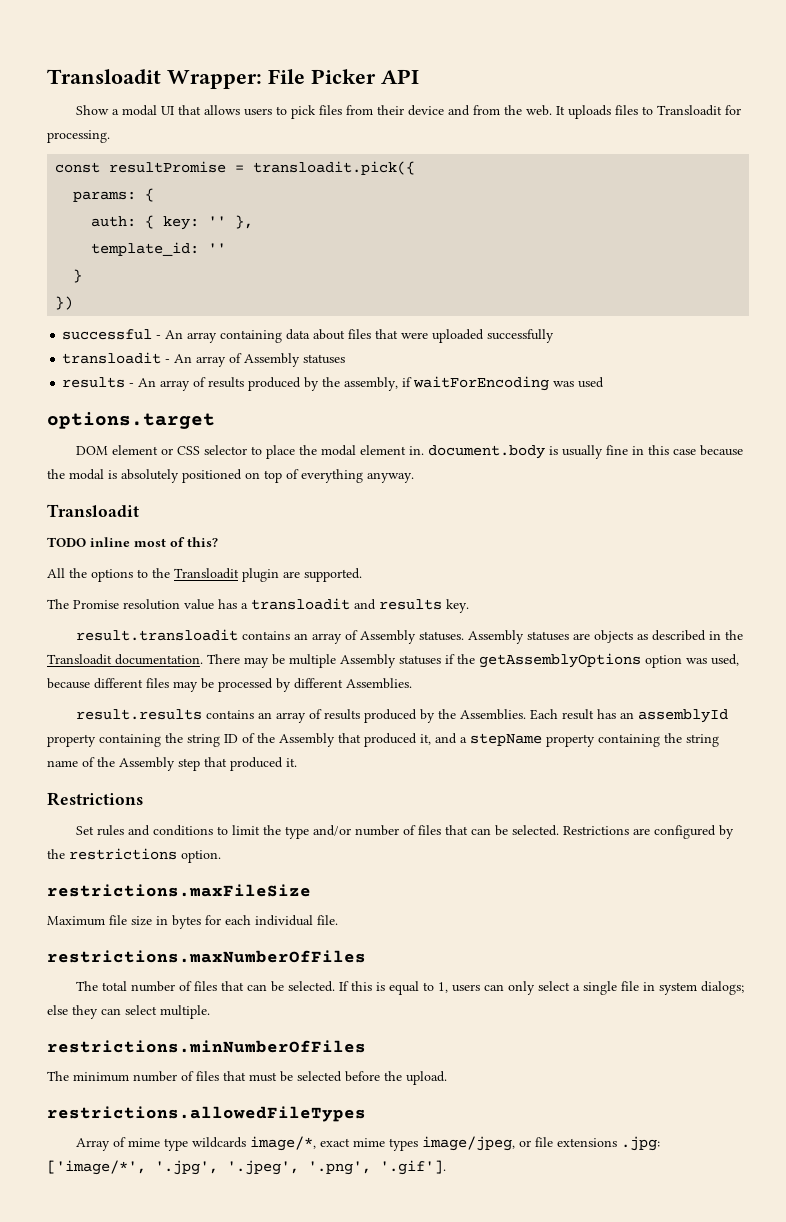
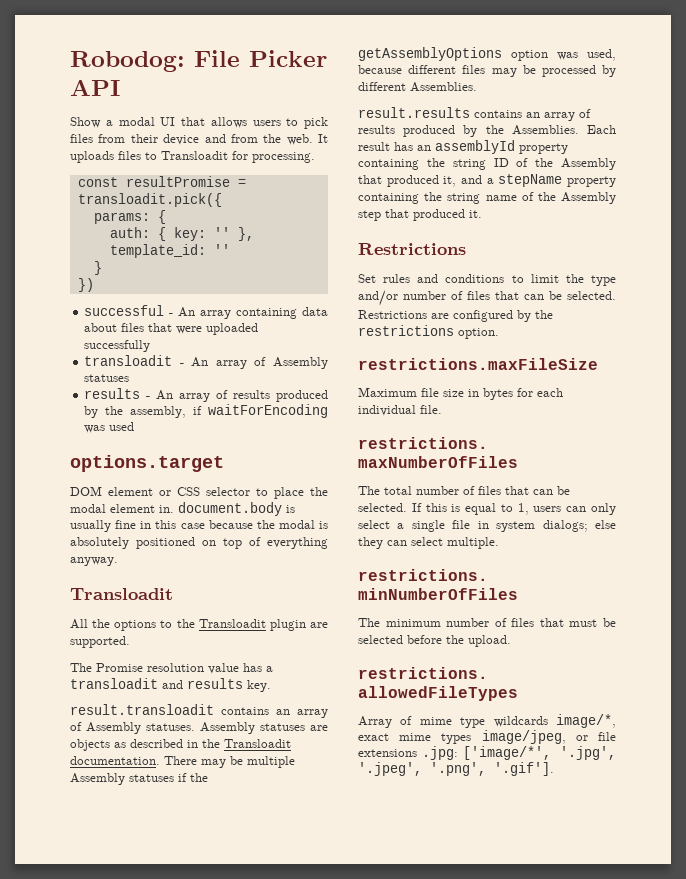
- Transloadit Wrapper: File Picker API
+ Robodog: File Picker API
- TODO inline most of this?

